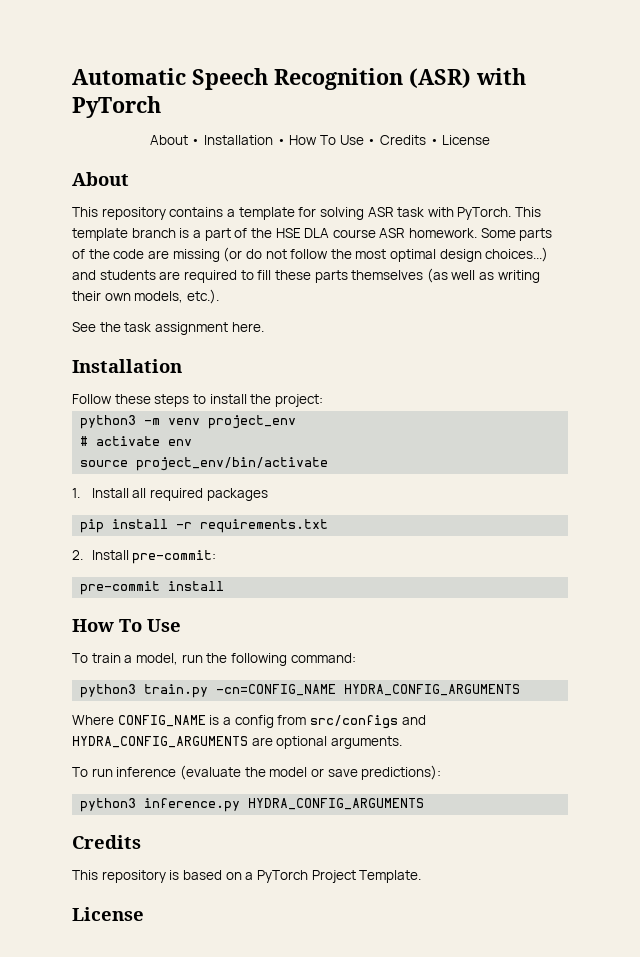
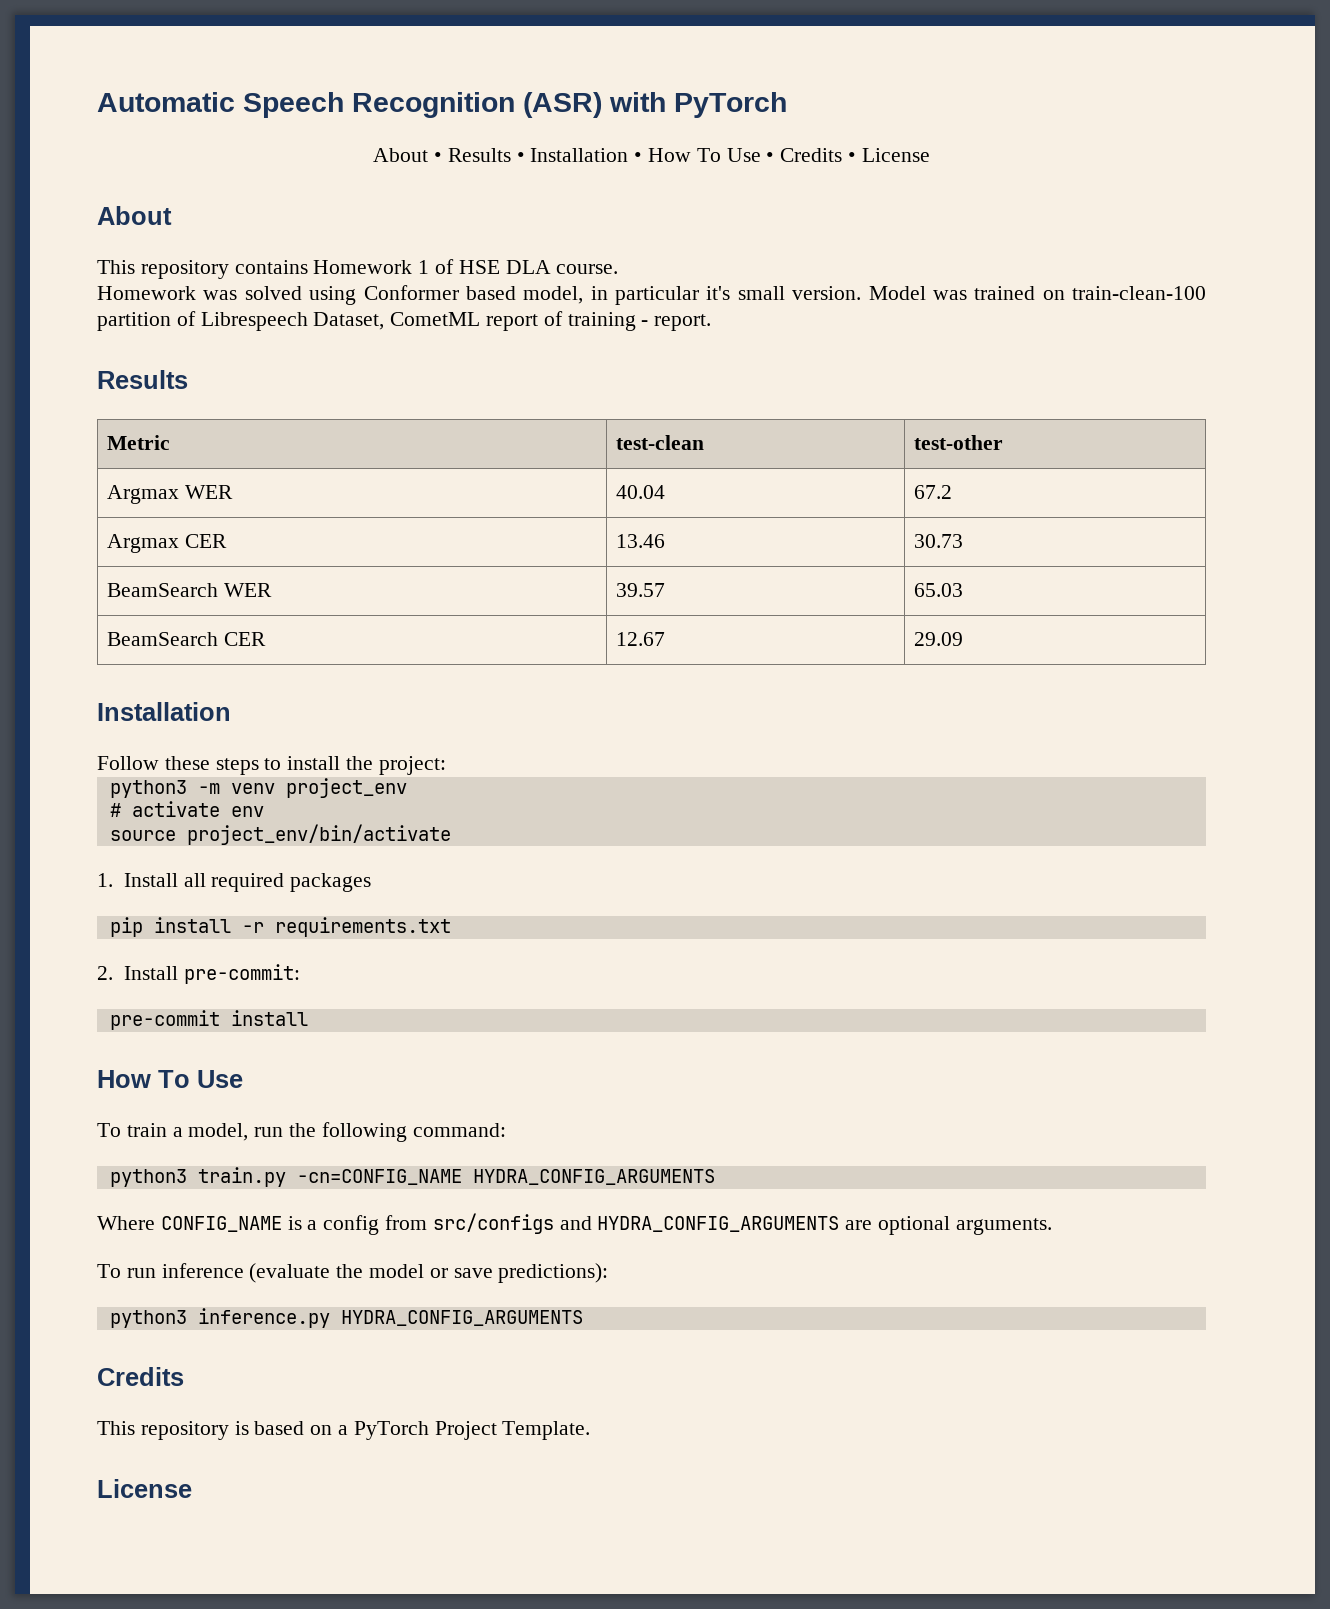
- About • Installation • How To Use • Credits • License
+ About • Results • Installation • How To Use • Credits • License
- This repository contains a template for solving ASR task with PyTorch. This template branch is a part of the HSE DLA course ASR homework. Some parts of the code are missing (or do not follow the most optimal design choices...) and students are required to fill these parts themselves (as well as writing their own models, etc.).
- See the task assignment here.
+ This repository contains Homework 1 of HSE DLA course.
+ Homework was solved using Conformer based model, in particular it's small version. Model was trained on train-clean-100 partition of Librespeech Dataset, CometML report of training - report.
+ Results
+ Metric | test-clean | test-other
+ Argmax WER | 40.04 | 67.2
+ Argmax CER | 13.46 | 30.73
+ BeamSearch WER | 39.57 | 65.03
+ BeamSearch CER | 12.67 | 29.09

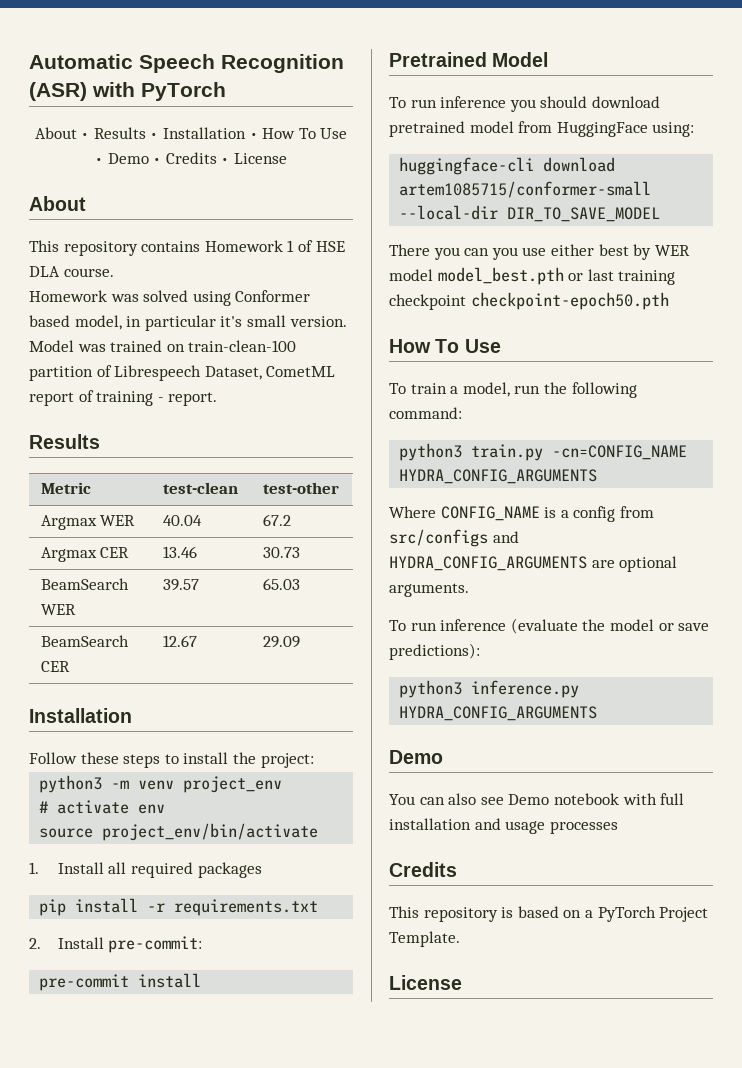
- About • Results • Installation • How To Use • Credits • License
+ About • Results • Installation • How To Use • Demo • Credits • License
+ Pretrained Model
+ To run inference you should download pretrained model from HuggingFace using:
+ huggingface-cli download artem1085715/conformer-small --local-dir DIR_TO_SAVE_MODEL
+ There you can you use either best by WER model model_best.pth or last training checkpoint checkpoint-epoch50.pth
  python3 inference.py HYDRA_CONFIG_ARGUMENTS
+ Demo
+ You can also see Demo notebook with full installation and usage processes

